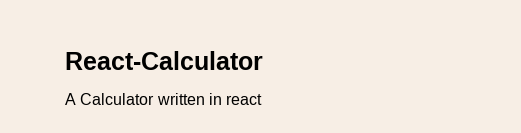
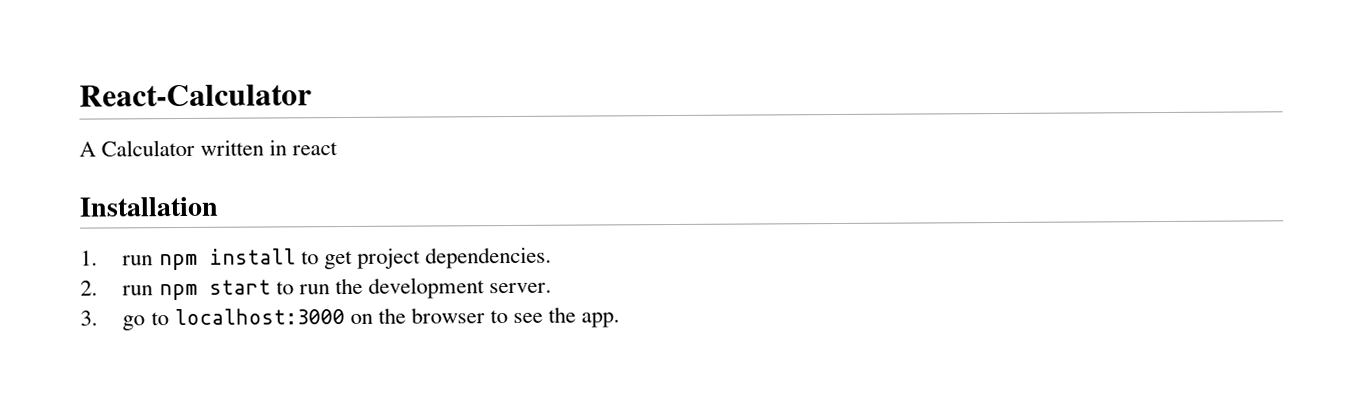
+ Installation
+ 1. run npm install to get project dependencies.
+ 2. run npm start to run the development server.
+ 3. go to localhost:3000 on the browser to see the app.

